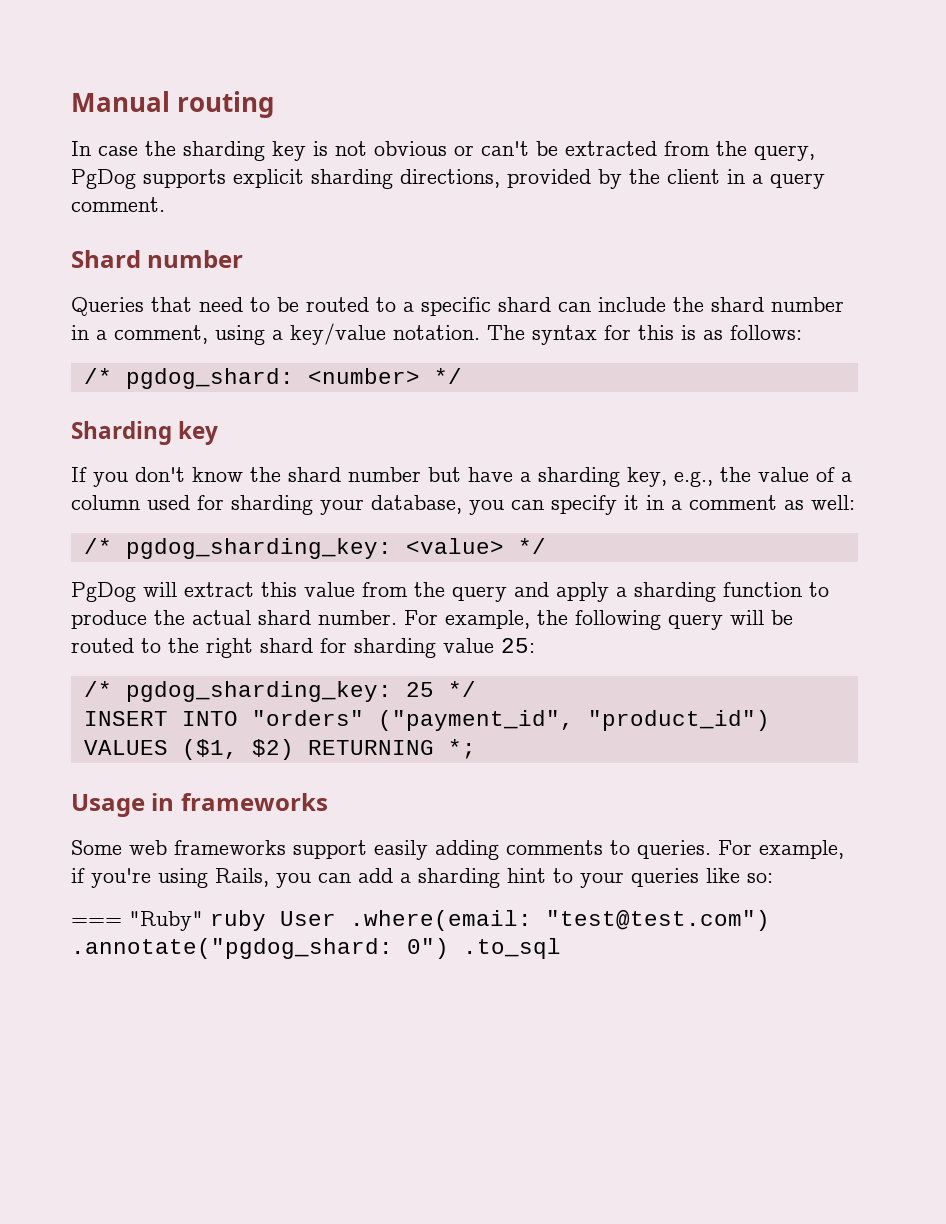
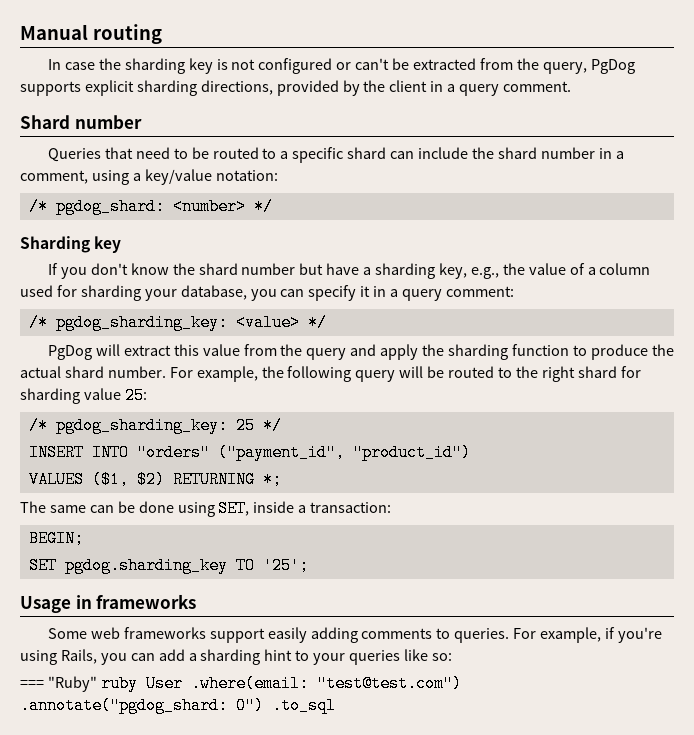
- In case the sharding key is not obvious or can't be extracted from the query, PgDog supports explicit sharding directions, provided by the client in a query comment.
+ In case the sharding key is not configured or can't be extracted from the query, PgDog supports explicit sharding directions, provided by the client in a query comment.
- Queries that need to be routed to a specific shard can include the shard number in a comment, using a key/value notation. The syntax for this is as follows:
+ Queries that need to be routed to a specific shard can include the shard number in a comment, using a key/value notation:
- If you don't know the shard number but have a sharding key, e.g., the value of a column used for sharding your database, you can specify it in a comment as well:
+ If you don't know the shard number but have a sharding key, e.g., the value of a column used for sharding your database, you can specify it in a query comment:
- PgDog will extract this value from the query and apply a sharding function to produce the actual shard number.
+ PgDog will extract this value from the query and apply the sharding function to produce the actual shard number.
+ The same can be done using SET, inside a transaction:
+ BEGIN;
+ SET pgdog.sharding_key TO '25';

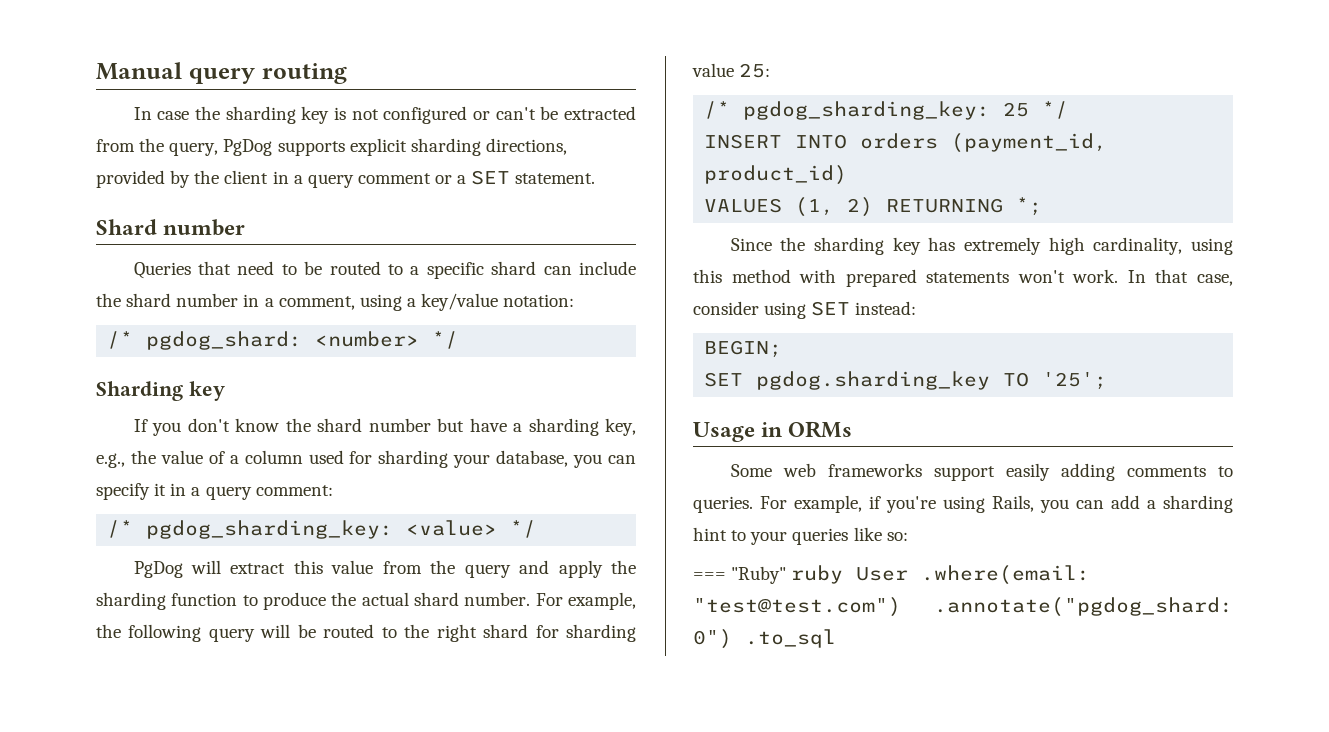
- Manual routing
+ Manual query routing
- In case the sharding key is not configured or can't be extracted from the query, PgDog supports explicit sharding directions, provided by the client in a query comment.
+ In case the sharding key is not configured or can't be extracted from the query, PgDog supports explicit sharding directions, provided by the client in a query comment or a SET statement.
- INSERT INTO "orders" ("payment_id", "product_id")
+ INSERT INTO orders (payment_id, product_id)
- VALUES ($1, $2) RETURNING *;
+ VALUES (1, 2) RETURNING *;
- The same can be done using SET, inside a transaction:
+ Since the sharding key has extremely high cardinality, using this method with prepared statements won't work. In that case, consider using SET instead:
- Usage in frameworks
+ Usage in ORMs

